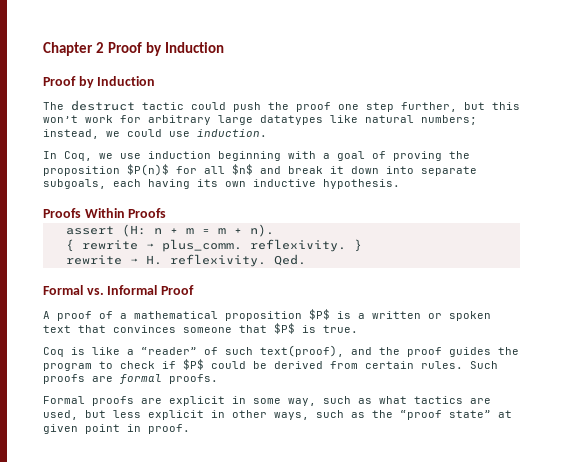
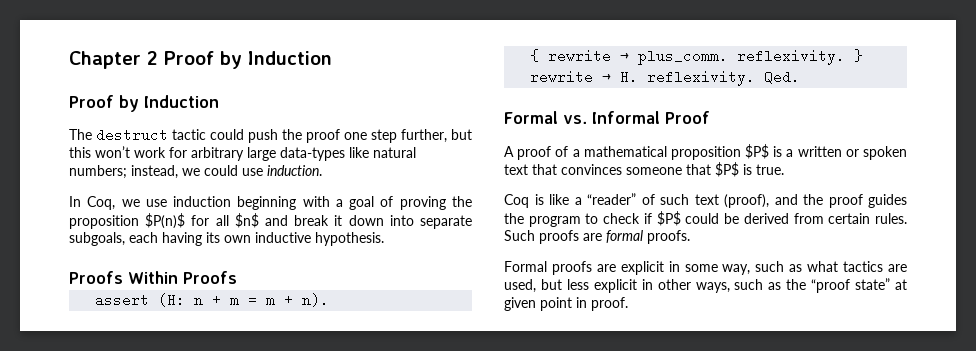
- The destruct tactic could push the proof one step further, but this won’t work for arbitrary large datatypes like natural numbers; instead, we could use induction.
+ The destruct tactic could push the proof one step further, but this won’t work for arbitrary large data-types like natural numbers; instead, we could use induction.
- Coq is like a “reader” of such text(proof), and the proof guides the program to check if $P$ could be derived from certain rules.
+ Coq is like a “reader” of such text (proof), and the proof guides the program to check if $P$ could be derived from certain rules.

